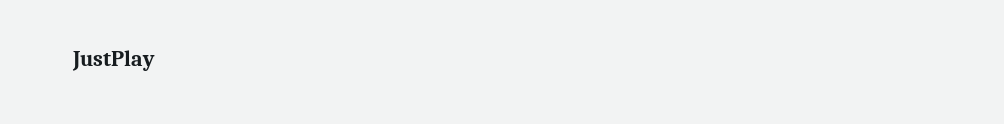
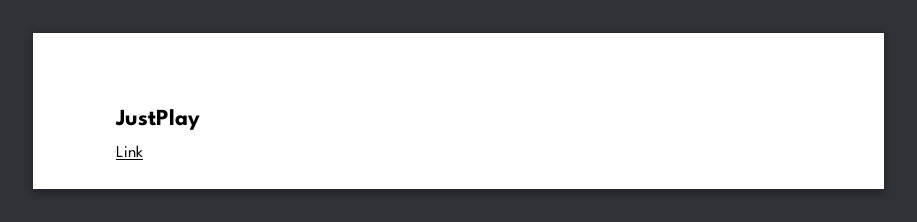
+ Link

